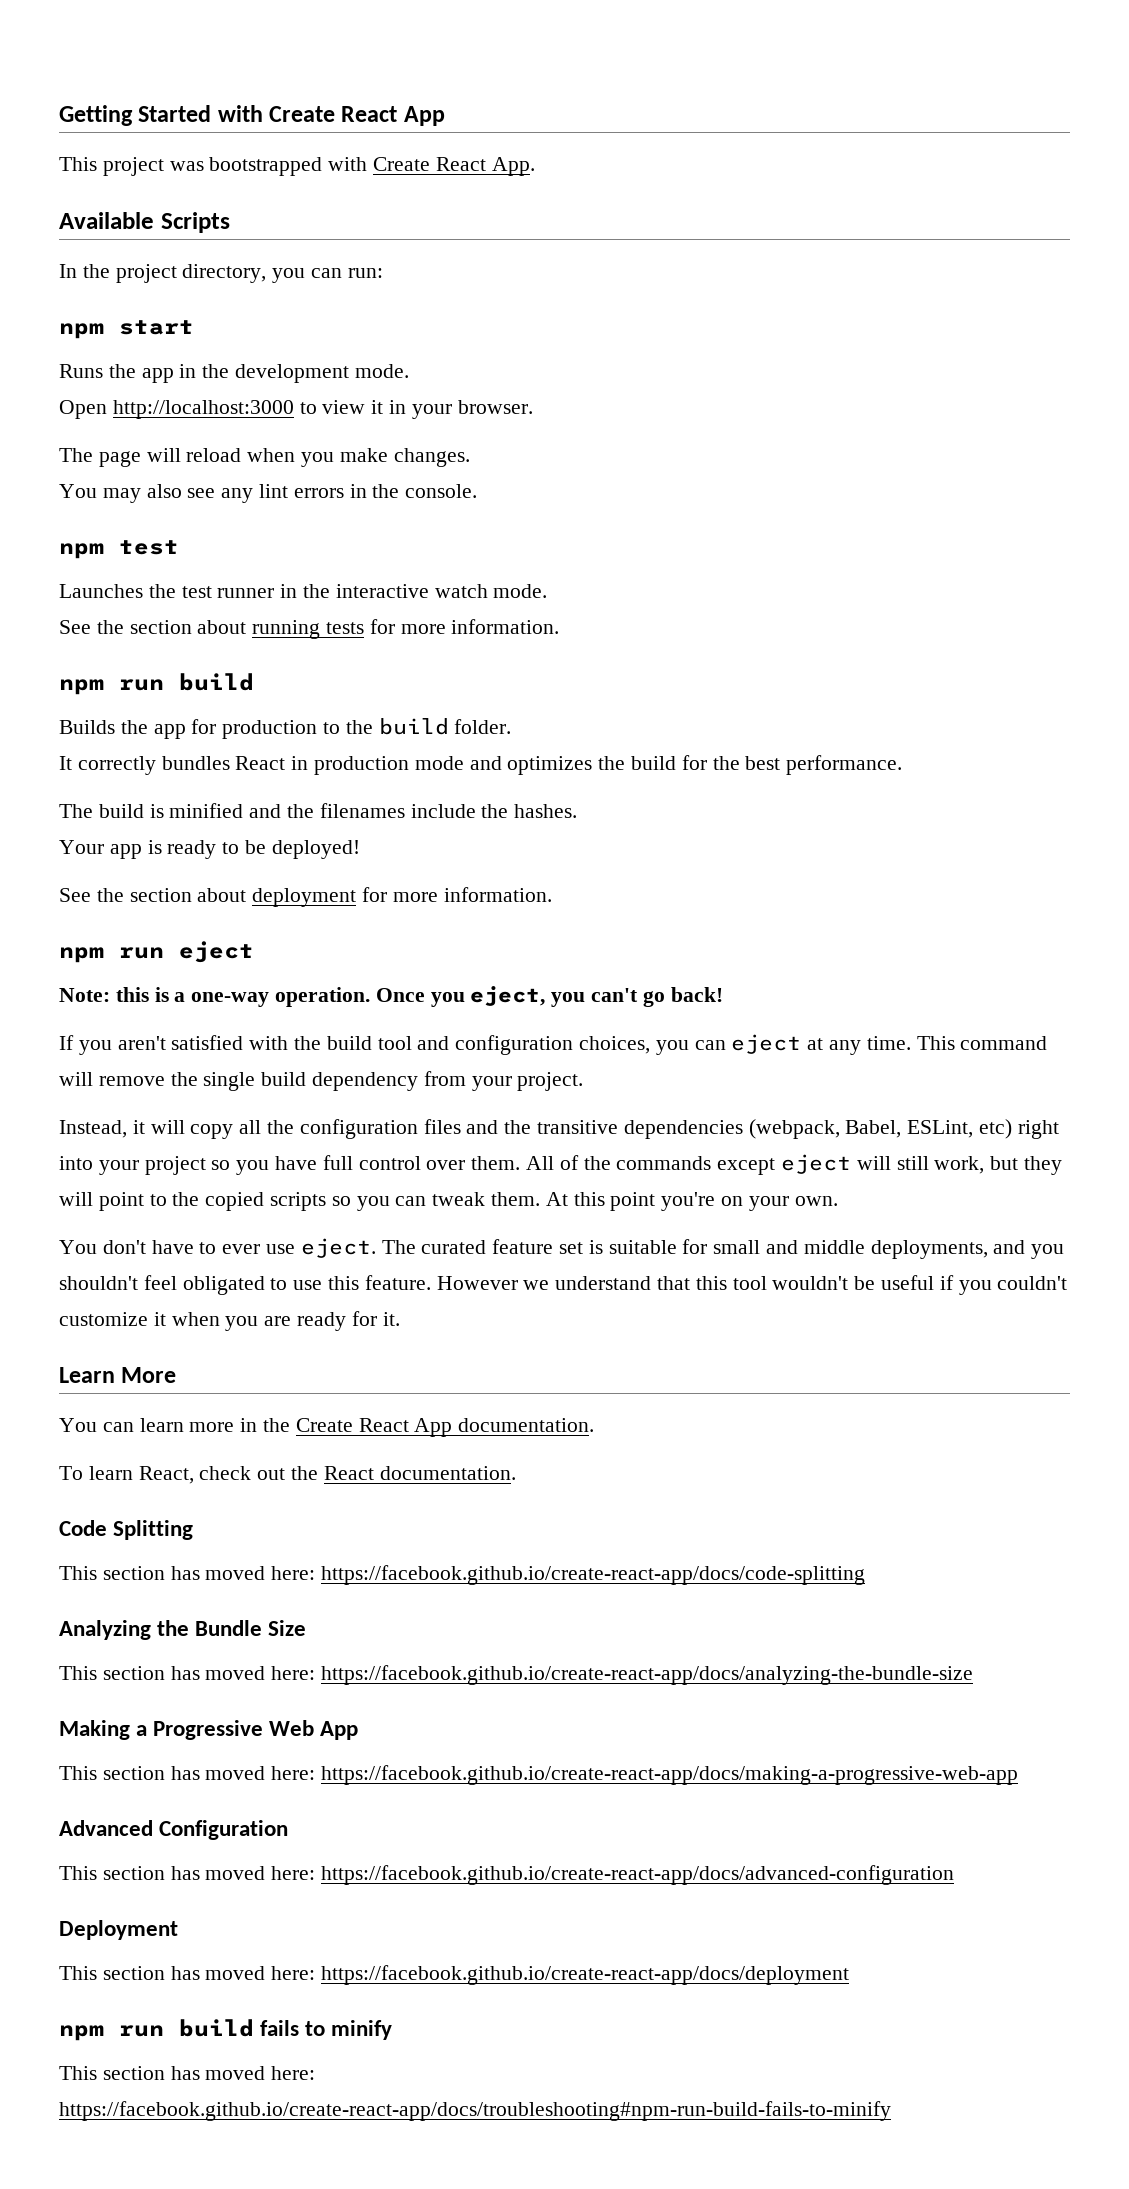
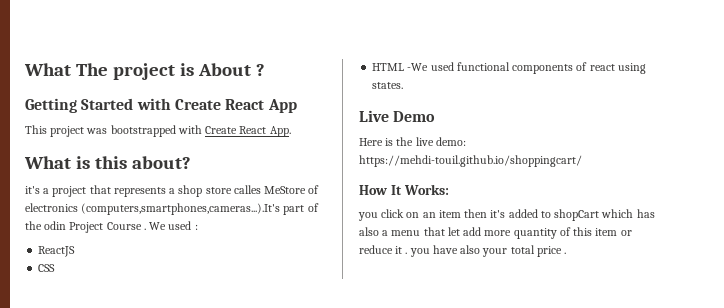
+ What The project is About ?
- Available Scripts
- In the project directory, you can run:
- npm start
- Runs the app in the development mode.
- Open http://localhost:3000 to view it in your browser.
- The page will reload when you make changes.
- You may also see any lint errors in the console.
- npm test
- Launches the test runner in the interactive watch mode.
- See the section about running tests for more information.
- npm run build
- Builds the app for production to the build folder.
- It correctly bundles React in production mode and optimizes the build for the best performance.
- The build is minified and the filenames include the hashes.
- Your app is ready to be deployed!
- See the section about deployment for more information.
- npm run eject
- Note: this is a one-way operation. Once you eject, you can't go back!
- If you aren't satisfied with the build tool and configuration choices, you can eject at any time. This command will remove the single build dependency from your project.
- Instead, it will copy all the configuration files and the transitive dependencies (webpack, Babel, ESLint, etc) right into your project so you have full control over them. All of the commands except eject will still work, but they will point to the copied scripts so you can tweak them. At this point you're on your own.
- You don't have to ever use eject. The curated feature set is suitable for small and middle deployments, and you shouldn't feel obligated to use this feature. However we understand that this tool wouldn't be useful if you couldn't customize it when you are ready for it.
- Learn More
- You can learn more in the Create React App documentation.
- To learn React, check out the React documentation.
- Code Splitting
- This section has moved here: https://facebook.github.io/create-react-app/docs/code-splitting
- Analyzing the Bundle Size
- This section has moved here: https://facebook.github.io/create-react-app/docs/analyzing-the-bundle-size
- Making a Progressive Web App
- This section has moved here: https://facebook.github.io/create-react-app/docs/making-a-progressive-web-app
- Advanced Configuration
- This section has moved here: https://facebook.github.io/create-react-app/docs/advanced-configuration
- Deployment
- This section has moved here: https://facebook.github.io/create-react-app/docs/deployment
- npm run build fails to minify
- This section has moved here: https://facebook.github.io/create-react-app/docs/troubleshooting#npm-run-build-fails-to-minify
+ What is this about?
+ it's a project that represents a shop store calles MeStore of electronics (computers,smartphones,cameras...).It's part of the odin Project Course . We used :
+ ReactJS
+ CSS
+ HTML -We used functional components of react using states.
+ Live Demo
+ Here is the live demo: https://mehdi-touil.github.io/shoppingcart/
+ How It Works:
+ you click on an item then it's added to shopCart which has also a menu that let add more quantity of this item or reduce it . you have also your total price .

